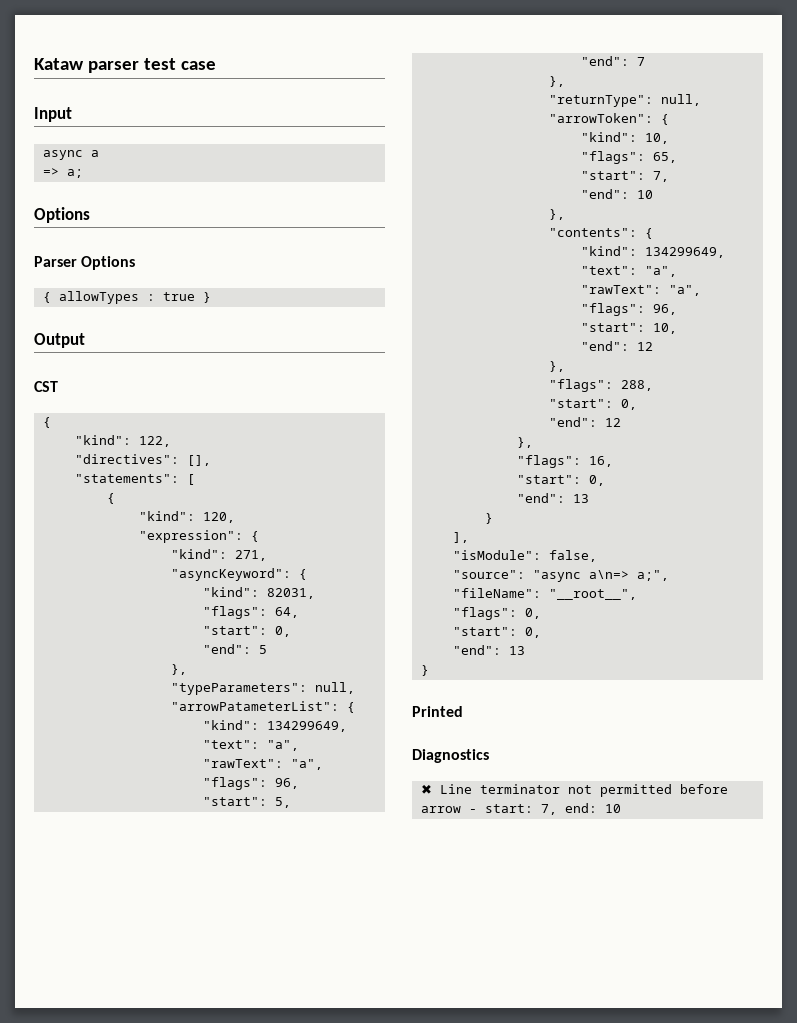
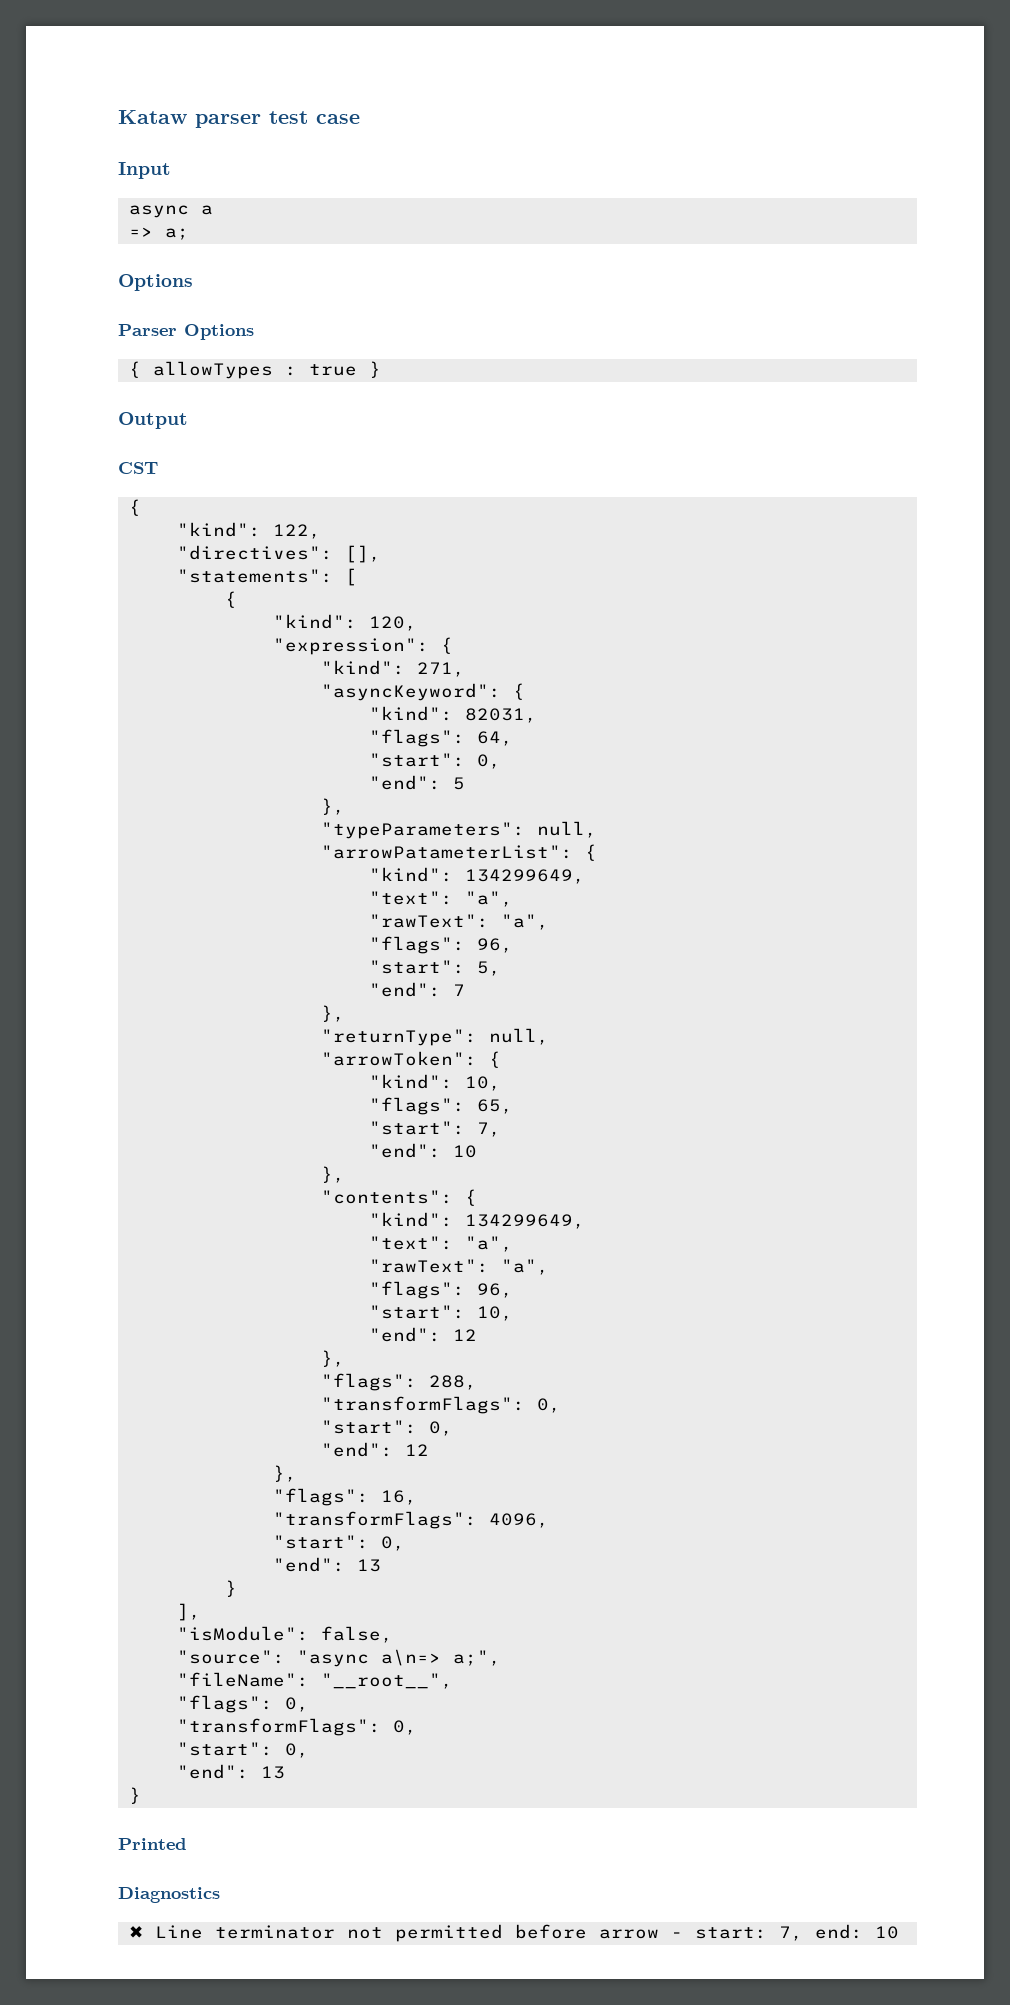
  "flags": 288,
+ "transformFlags": 0,
+ "transformFlags": 4096,
  "flags": 0,
+ "transformFlags": 0,

